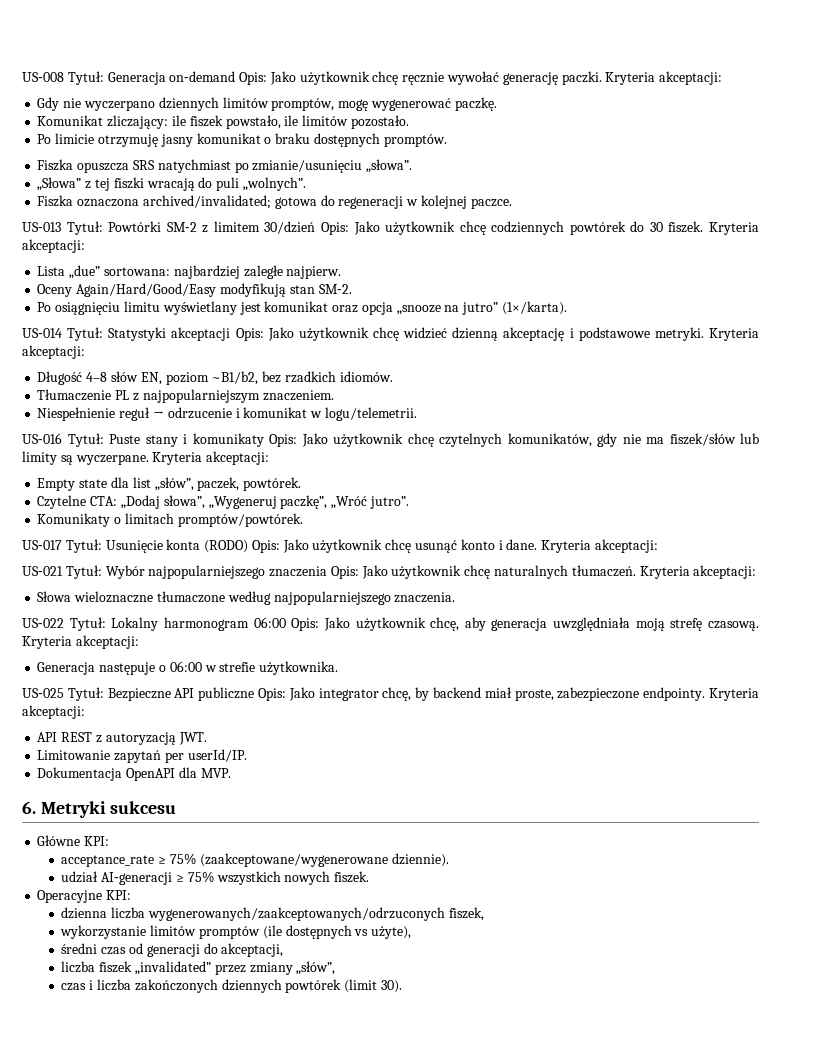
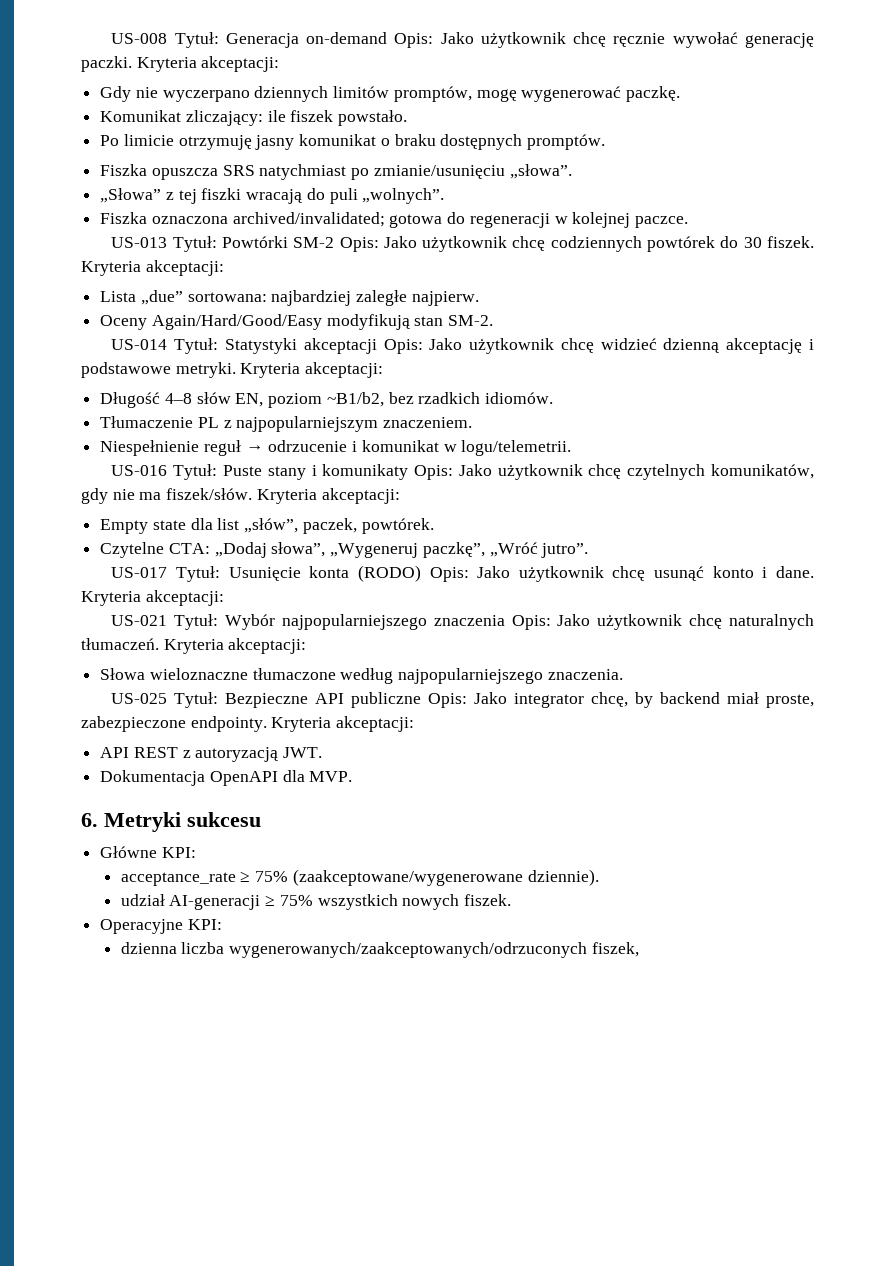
- Komunikat zliczający: ile fiszek powstało, ile limitów pozostało.
+ Komunikat zliczający: ile fiszek powstało.
- US‑013 Tytuł: Powtórki SM‑2 z limitem 30/dzień Opis: Jako użytkownik chcę codziennych powtórek do 30 fiszek.
+ US‑013 Tytuł: Powtórki SM‑2 Opis: Jako użytkownik chcę codziennych powtórek do 30 fiszek.
- Po osiągnięciu limitu wyświetlany jest komunikat oraz opcja „snooze na jutro” (1×/karta).
- US‑016 Tytuł: Puste stany i komunikaty Opis: Jako użytkownik chcę czytelnych komunikatów, gdy nie ma fiszek/słów lub limity są wyczerpane.
+ US‑016 Tytuł: Puste stany i komunikaty Opis: Jako użytkownik chcę czytelnych komunikatów, gdy nie ma fiszek/słów.
- Komunikaty o limitach promptów/powtórek.
- US‑022 Tytuł: Lokalny harmonogram 06:00 Opis: Jako użytkownik chcę, aby generacja uwzględniała moją strefę czasową. Kryteria akceptacji:
- Generacja następuje o 06:00 w strefie użytkownika.
- Limitowanie zapytań per userId/IP.
- wykorzystanie limitów promptów (ile dostępnych vs użyte),
- średni czas od generacji do akceptacji,
- liczba fiszek „invalidated” przez zmiany „słów”,
- czas i liczba zakończonych dziennych powtórek (limit 30).

